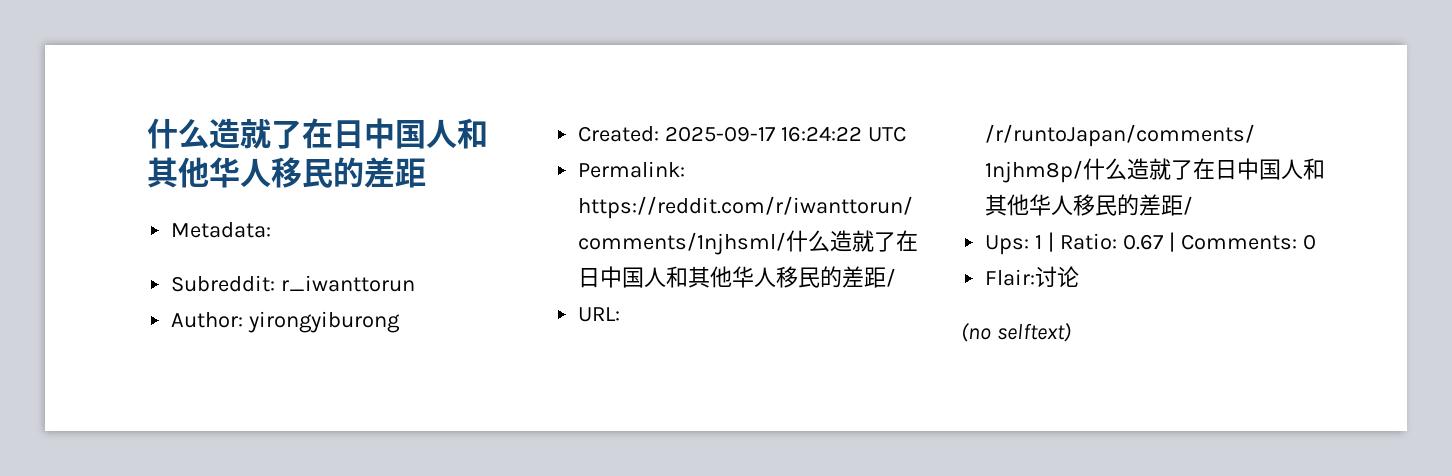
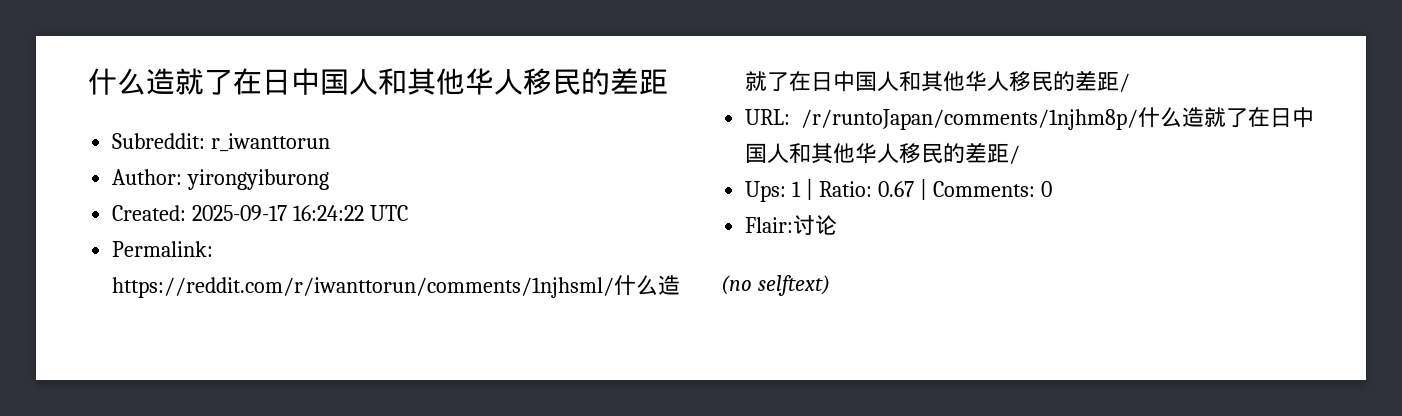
- Metadata:

